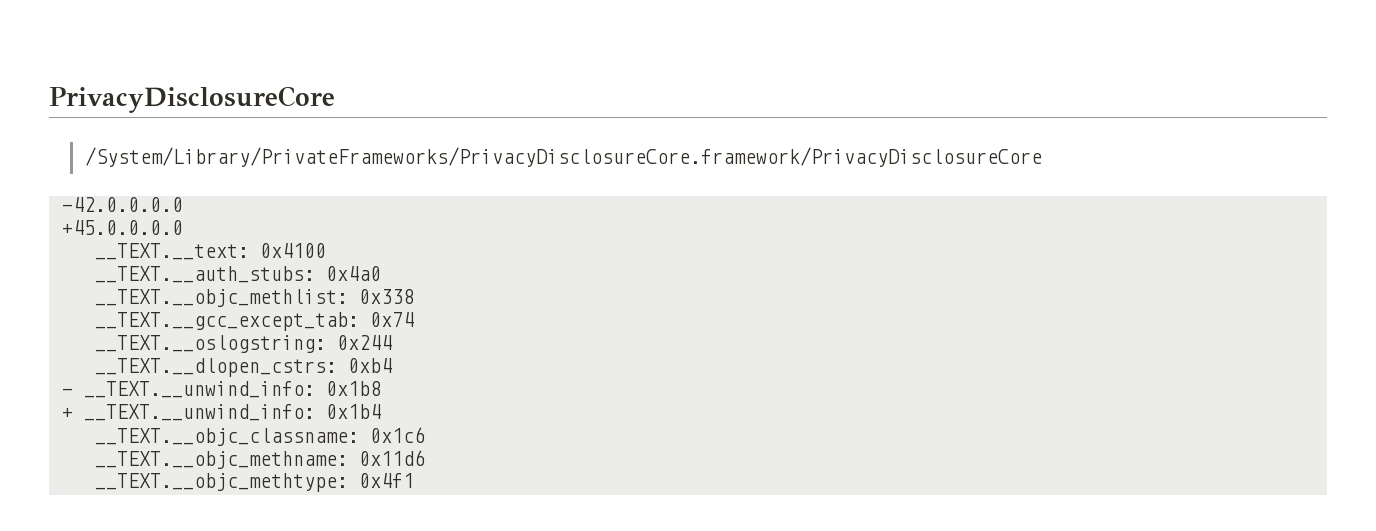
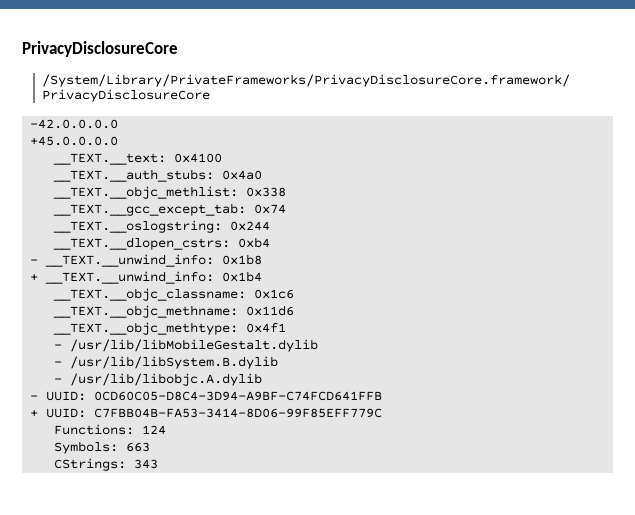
+ - /usr/lib/libMobileGestalt.dylib
+ - /usr/lib/libSystem.B.dylib
+ - /usr/lib/libobjc.A.dylib
+ - UUID: 0CD60C05-D8C4-3D94-A9BF-C74FCD641FFB
+ + UUID: C7FBB04B-FA53-3414-8D06-99F85EFF779C
+ Functions: 124
+ Symbols: 663
+ CStrings: 343

